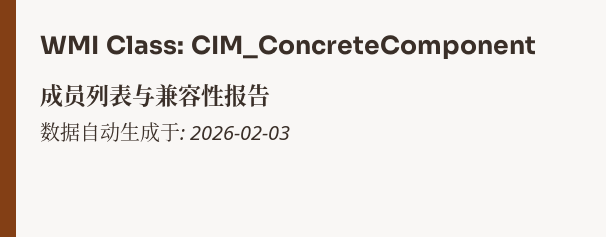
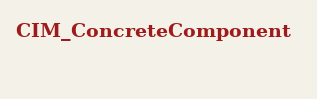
- WMI Class: CIM_ConcreteComponent
+ CIM_ConcreteComponent
- 成员列表与兼容性报告
- 数据自动生成于: 2026-02-03

